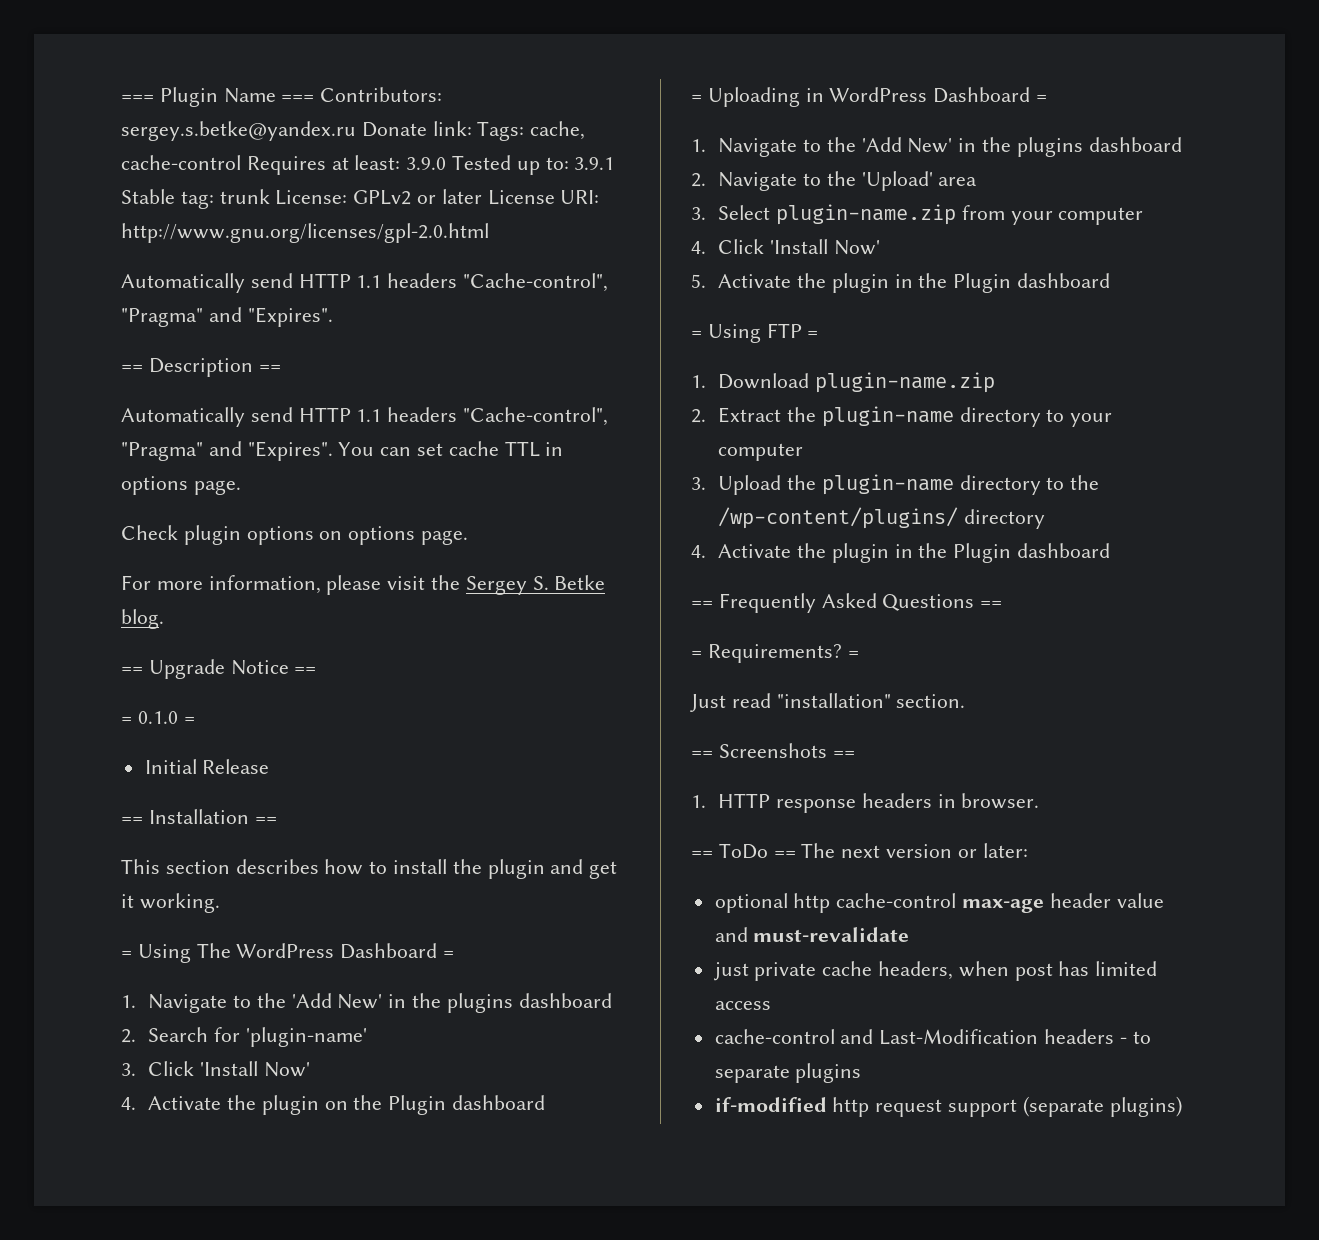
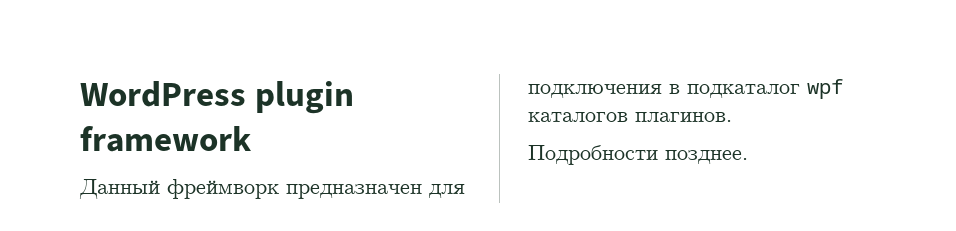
- === Plugin Name === Contributors: sergey.s.betke@yandex.ru Donate link: Tags: cache, cache-control Requires at least: 3.9.0 Tested up to: 3.9.1 Stable tag: trunk License: GPLv2 or later License URI: http://www.gnu.org/licenses/gpl-2.0.html
- Automatically send HTTP 1.1 headers "Cache-control", "Pragma" and "Expires".
- == Description ==
- Automatically send HTTP 1.1 headers "Cache-control", "Pragma" and "Expires". You can set cache TTL in options page.
- Check plugin options on options page.
- For more information, please visit the Sergey S. Betke blog.
- == Upgrade Notice ==
- = 0.1.0 =
- Initial Release
- == Installation ==
- This section describes how to install the plugin and get it working.
- = Using The WordPress Dashboard =
- 1. Navigate to the 'Add New' in the plugins dashboard
- 2. Search for 'plugin-name'
- 3. Click 'Install Now'
- 4. Activate the plugin on the Plugin dashboard
- = Uploading in WordPress Dashboard =
- 1. Navigate to the 'Add New' in the plugins dashboard
- 2. Navigate to the 'Upload' area
- 3. Select plugin-name.zip from your computer
- 4. Click 'Install Now'
- 5. Activate the plugin in the Plugin dashboard
- = Using FTP =
- 1. Download plugin-name.zip
- 2. Extract the plugin-name directory to your computer
- 3. Upload the plugin-name directory to the /wp-content/plugins/ directory
- 4. Activate the plugin in the Plugin dashboard
- == Frequently Asked Questions ==
- = Requirements? =
- Just read "installation" section.
- == Screenshots ==
- 1. HTTP response headers in browser.
- == ToDo == The next version or later:
- optional http cache-control max-age header value and must-revalidate
- just private cache headers, when post has limited access
- cache-control and Last-Modification headers - to separate plugins
- if-modified http request support (separate plugins)
+ WordPress plugin framework
+ Данный фреймворк предназначен для подключения в подкаталог wpf каталогов плагинов.
+ Подробности позднее.

